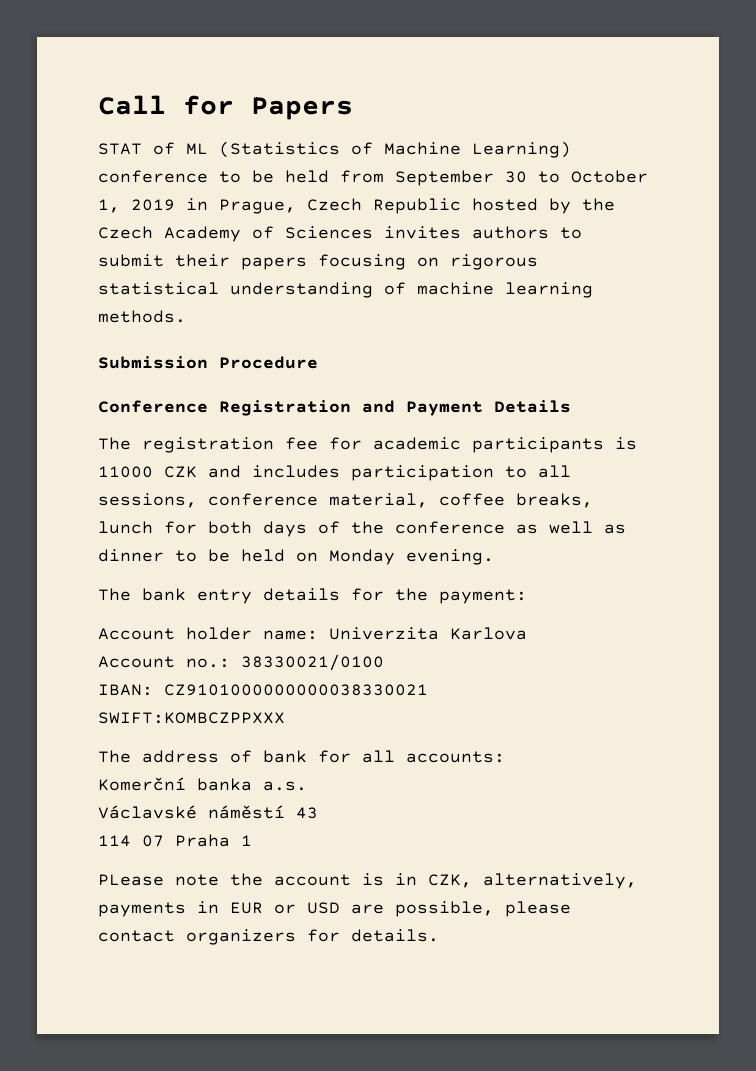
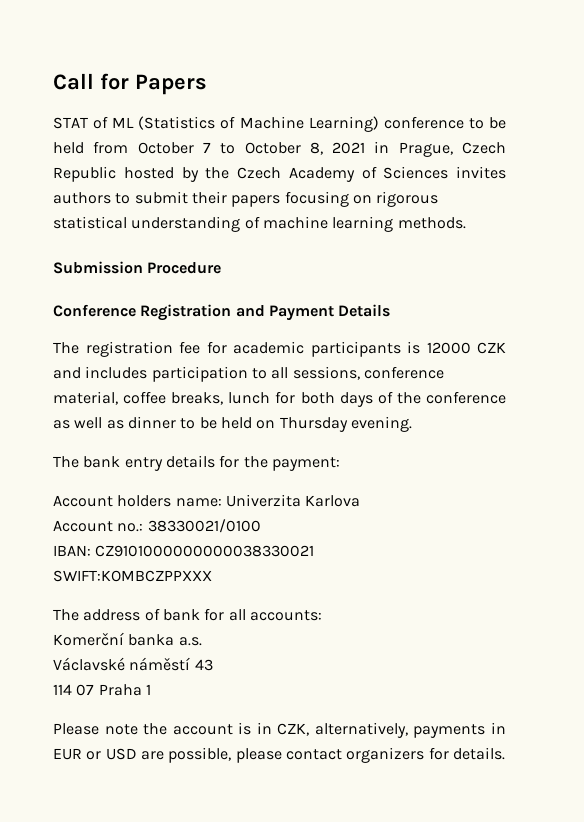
- STAT of ML (Statistics of Machine Learning) conference to be held from September 30 to October 1, 2019 in Prague, Czech Republic hosted by the Czech Academy of Sciences invites authors to submit their papers focusing on rigorous statistical understanding of machine learning methods.
+ STAT of ML (Statistics of Machine Learning) conference to be held from October 7 to October 8, 2021 in Prague, Czech Republic hosted by the Czech Academy of Sciences invites authors to submit their papers focusing on rigorous statistical understanding of machine learning methods.
- The registration fee for academic participants is 11000 CZK and includes participation to all sessions, conference material, coffee breaks, lunch for both days of the conference as well as dinner to be held on Monday evening.
+ The registration fee for academic participants is 12000 CZK and includes participation to all sessions, conference material, coffee breaks, lunch for both days of the conference as well as dinner to be held on Thursday evening.
- Account holder name: Univerzita Karlova
+ Account holders name: Univerzita Karlova
- PLease note the account is in CZK, alternatively, payments in EUR or USD are possible, please contact organizers for details.
+ Please note the account is in CZK, alternatively, payments in EUR or USD are possible, please contact organizers for details.

